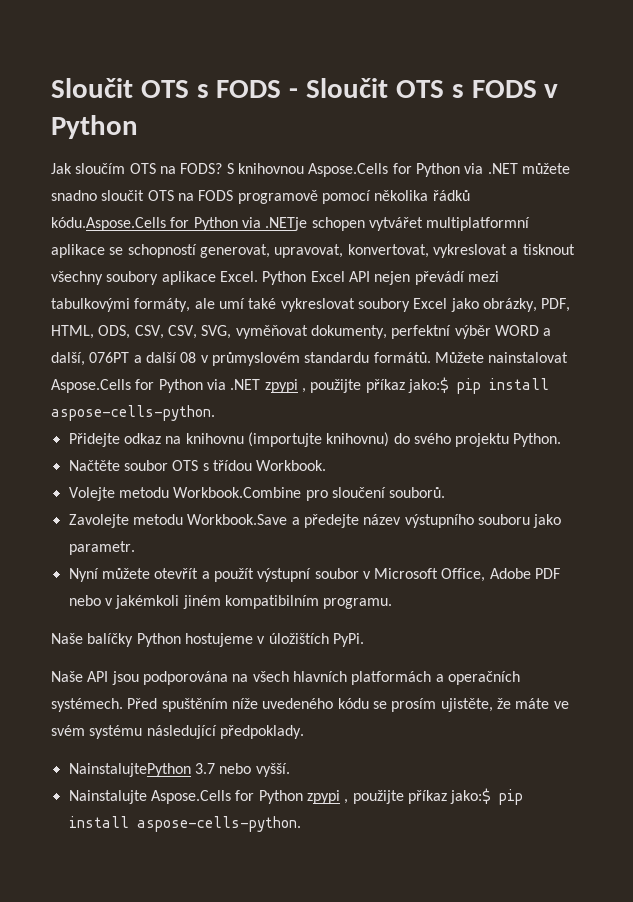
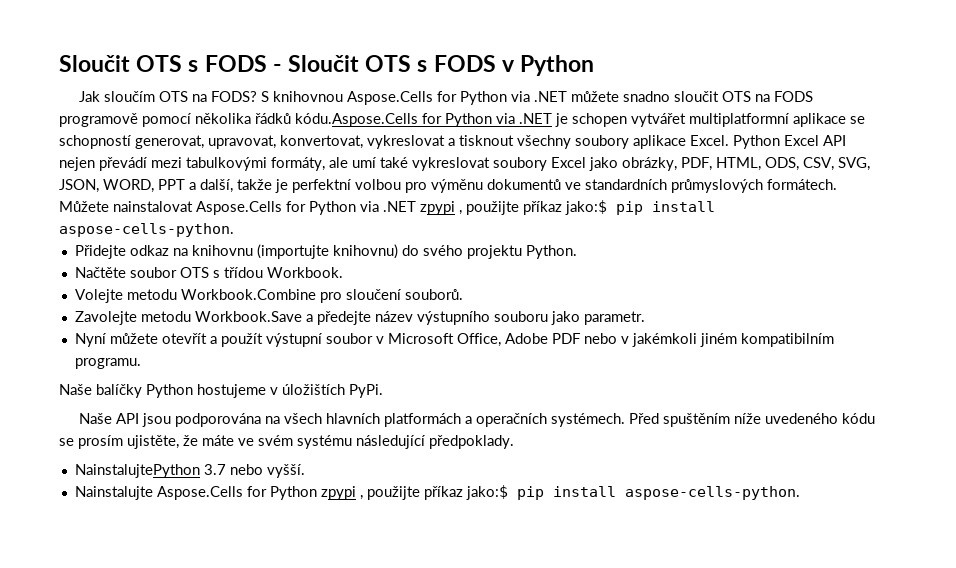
- S knihovnou Aspose.Cells for Python via .NET můžete snadno sloučit OTS na FODS programově pomocí několika řádků kódu.Aspose.Cells for Python via .NETje schopen vytvářet multiplatformní aplikace se schopností generovat, upravovat, konvertovat, vykreslovat a tisknout všechny soubory aplikace Excel.
+ S knihovnou Aspose.Cells for Python via .NET můžete snadno sloučit OTS na FODS programově pomocí několika řádků kódu.Aspose.Cells for Python via .NET je schopen vytvářet multiplatformní aplikace se schopností generovat, upravovat, konvertovat, vykreslovat a tisknout všechny soubory aplikace Excel.
- Python Excel API nejen převádí mezi tabulkovými formáty, ale umí také vykreslovat soubory Excel jako obrázky, PDF, HTML, ODS, CSV, CSV, SVG, vyměňovat dokumenty, perfektní výběr WORD a další, 076PT a další 08 v průmyslovém standardu formátů.
+ Python Excel API nejen převádí mezi tabulkovými formáty, ale umí také vykreslovat soubory Excel jako obrázky, PDF, HTML, ODS, CSV, SVG, JSON, WORD, PPT a další, takže je perfektní volbou pro výměnu dokumentů ve standardních průmyslových formátech.

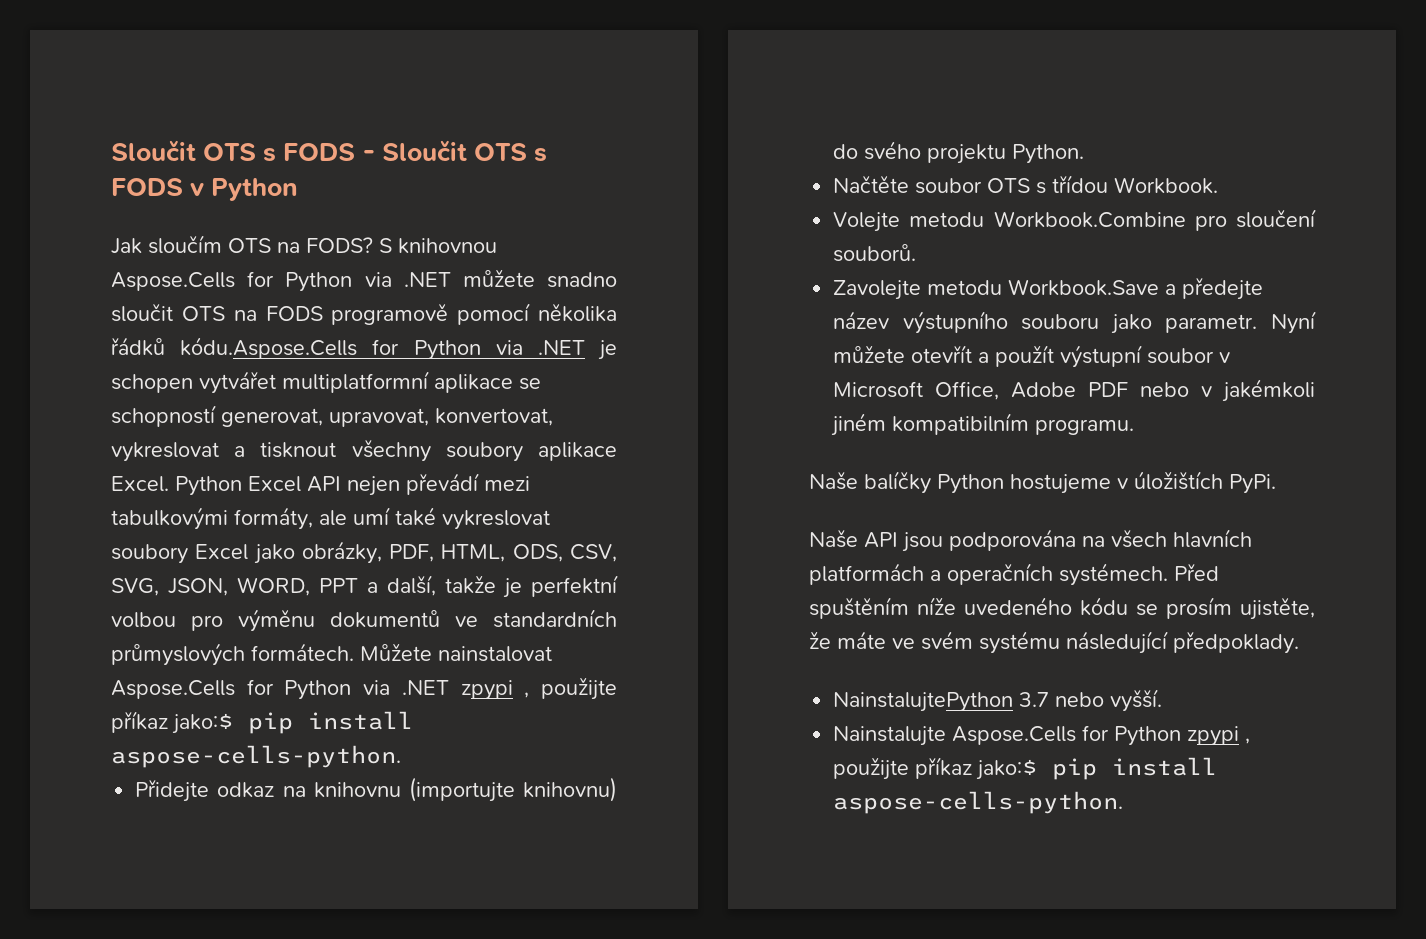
- Zavolejte metodu Workbook.Save a předejte název výstupního souboru jako parametr.
- Nyní můžete otevřít a použít výstupní soubor v Microsoft Office, Adobe PDF nebo v jakémkoli jiném kompatibilním programu.
+ Zavolejte metodu Workbook.Save a předejte název výstupního souboru jako parametr. Nyní můžete otevřít a použít výstupní soubor v Microsoft Office, Adobe PDF nebo v jakémkoli jiném kompatibilním programu.

